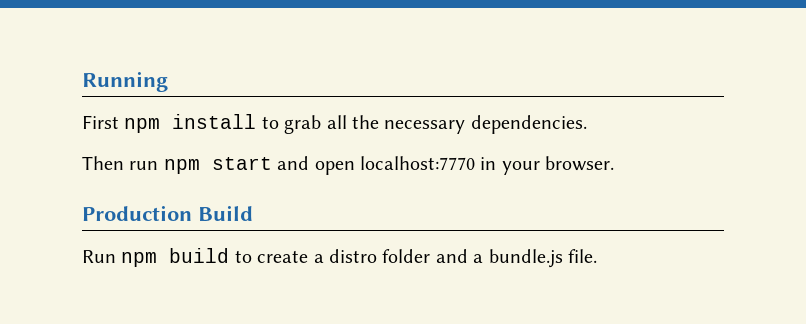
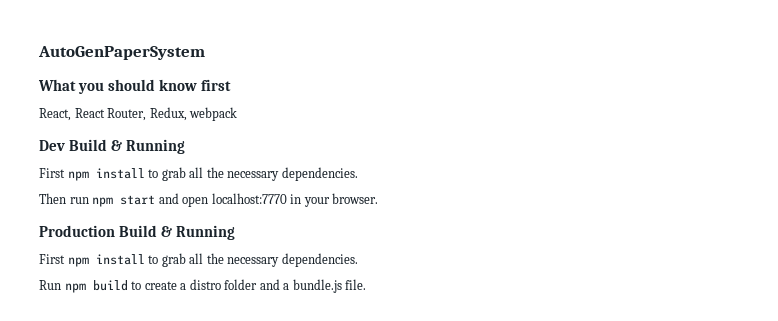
- Running
+ AutoGenPaperSystem
+ What you should know first
+ React, React Router, Redux, webpack
+ Dev Build & Running
- Production Build
+ Production Build & Running
+ First npm install to grab all the necessary dependencies.

